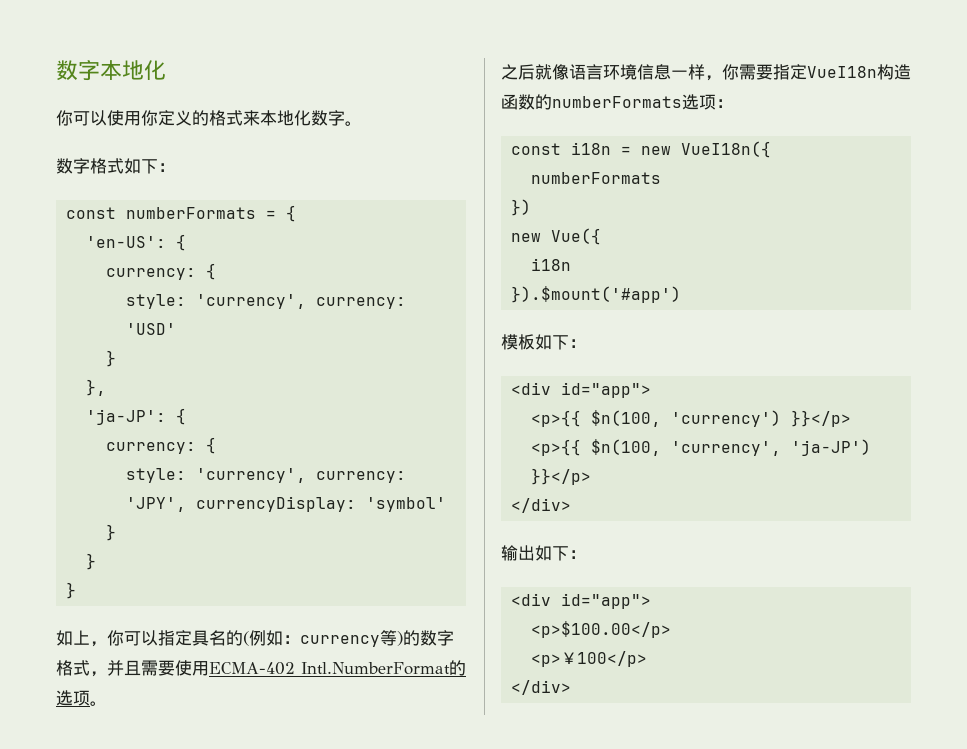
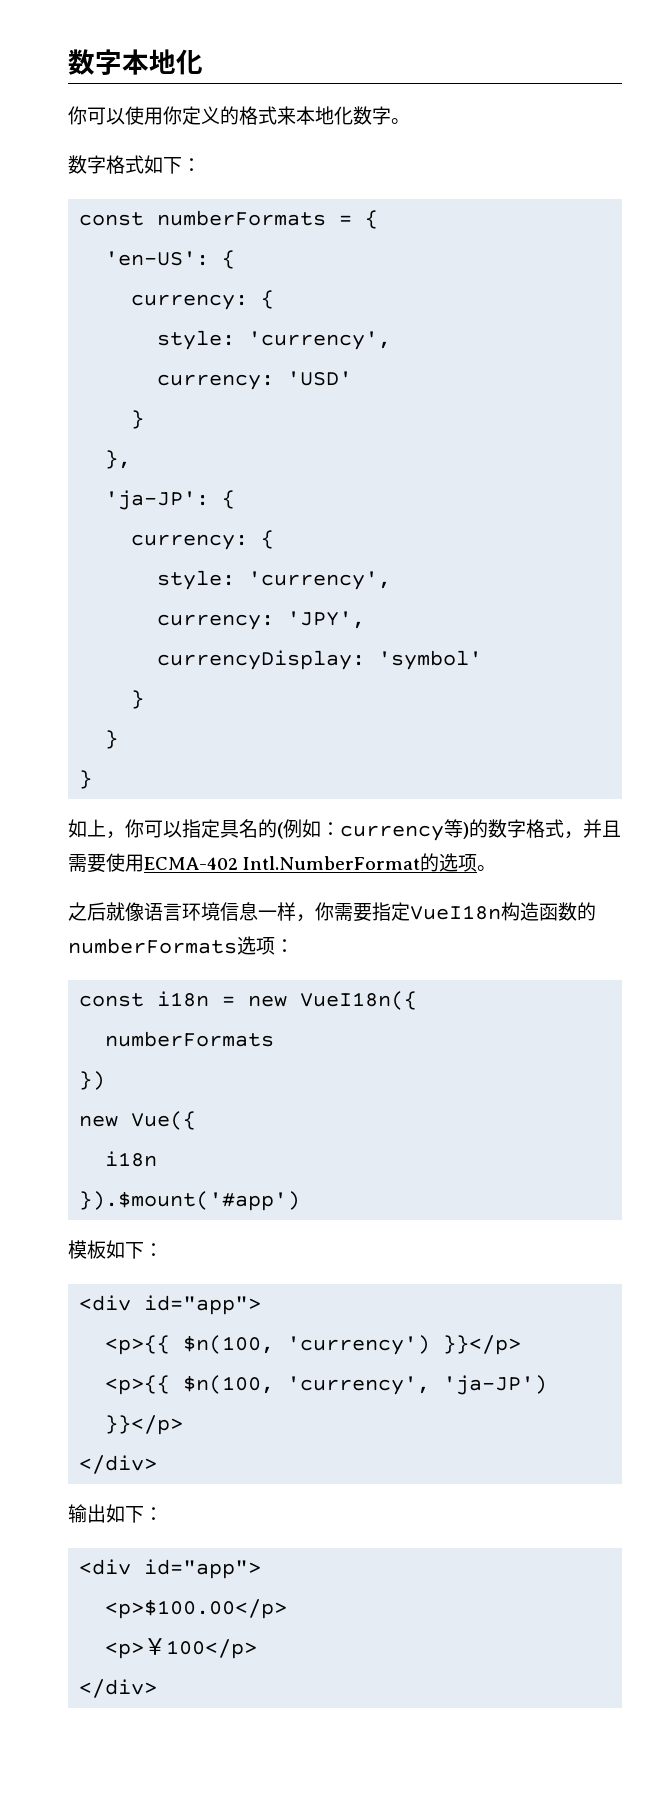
  'en-US': {
  currency: {
- style: 'currency', currency: 'USD'
+ style: 'currency',
+ currency: 'USD'
  'ja-JP': {
  currency: {
- style: 'currency', currency: 'JPY', currencyDisplay: 'symbol'
+ style: 'currency',
+ currency: 'JPY',
+ currencyDisplay: 'symbol'

